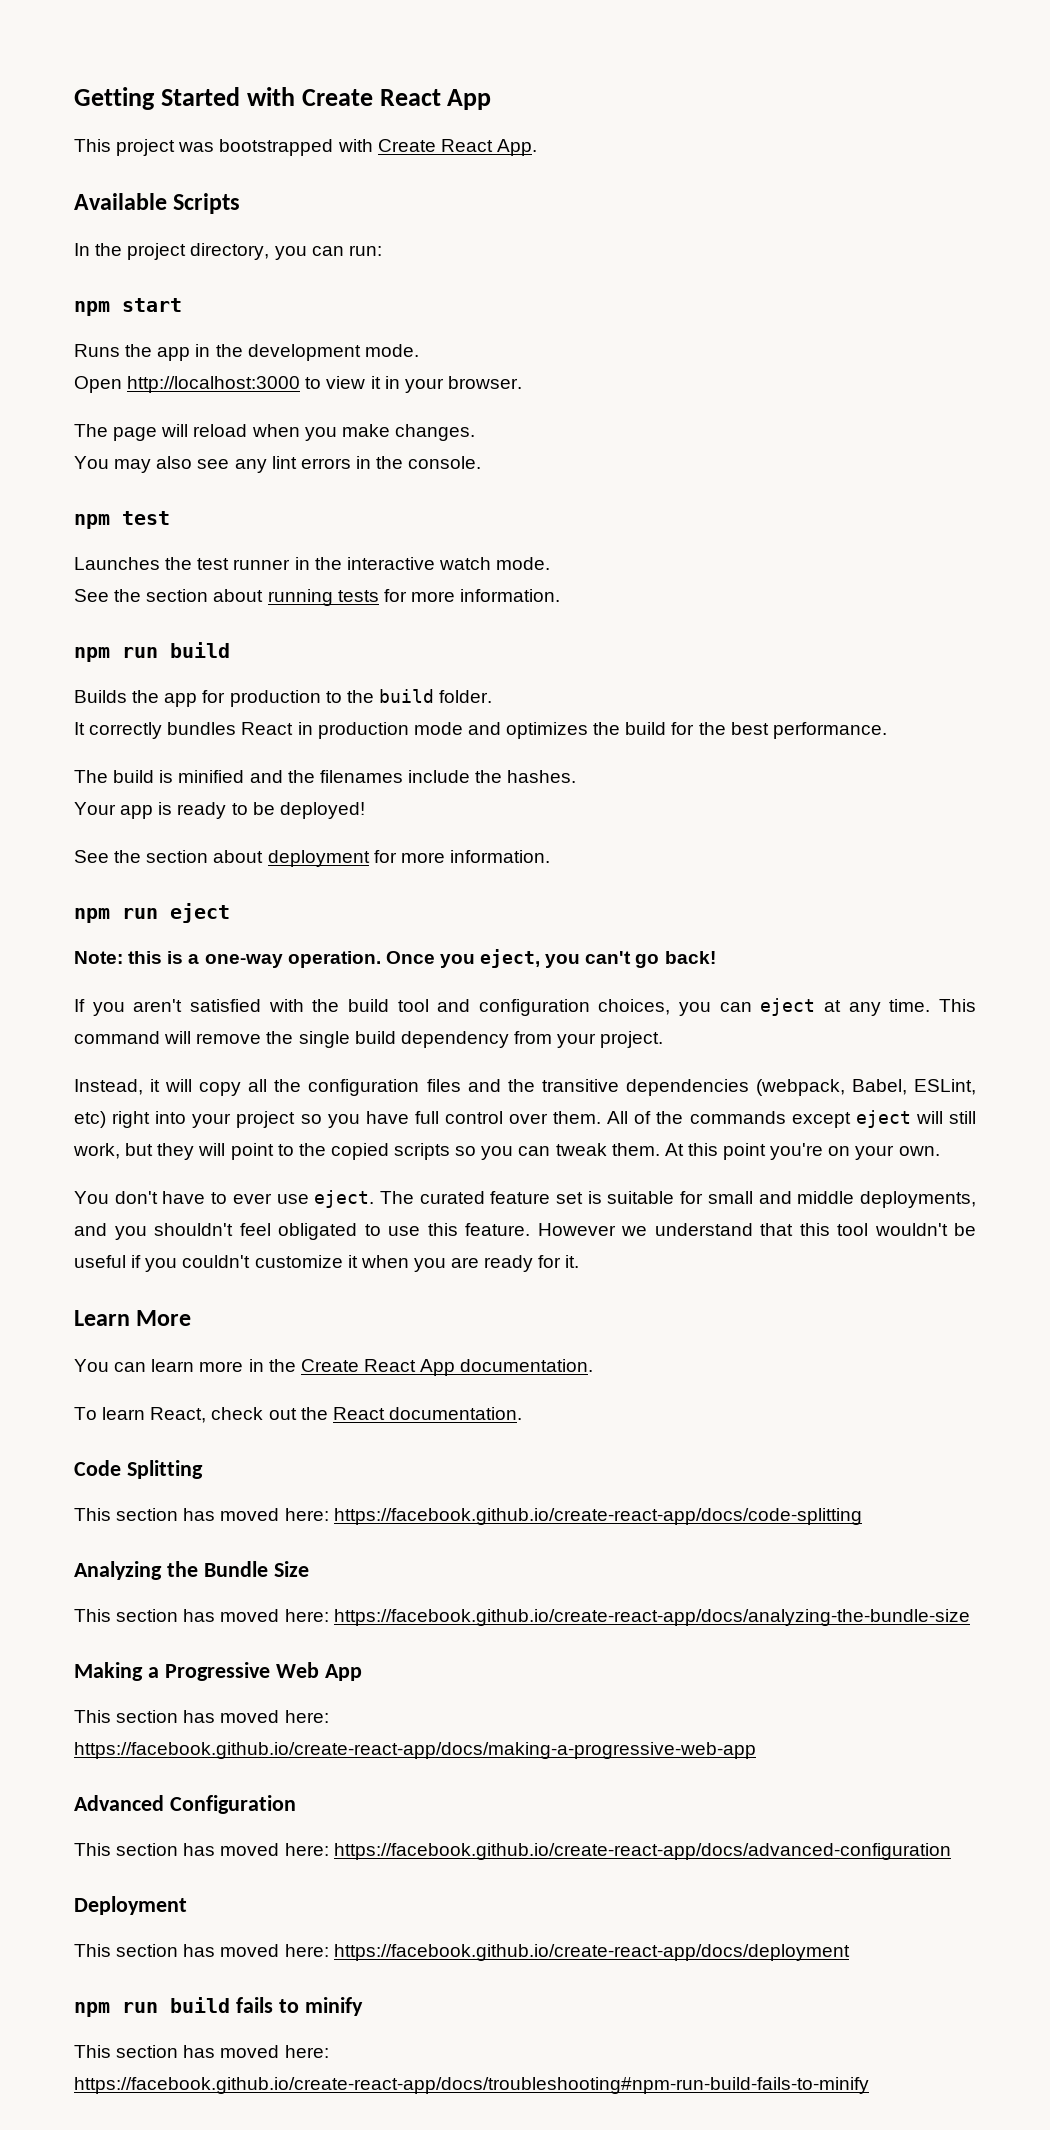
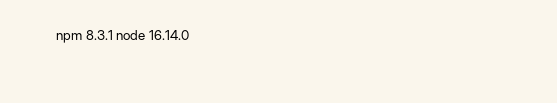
- Getting Started with Create React App
- This project was bootstrapped with Create React App.
- Available Scripts
- In the project directory, you can run:
- npm start
- Runs the app in the development mode.
- Open http://localhost:3000 to view it in your browser.
- The page will reload when you make changes.
- You may also see any lint errors in the console.
- npm test
- Launches the test runner in the interactive watch mode.
- See the section about running tests for more information.
- npm run build
- Builds the app for production to the build folder.
- It correctly bundles React in production mode and optimizes the build for the best performance.
- The build is minified and the filenames include the hashes.
- Your app is ready to be deployed!
- See the section about deployment for more information.
- npm run eject
- Note: this is a one-way operation. Once you eject, you can't go back!
- If you aren't satisfied with the build tool and configuration choices, you can eject at any time. This command will remove the single build dependency from your project.
- Instead, it will copy all the configuration files and the transitive dependencies (webpack, Babel, ESLint, etc) right into your project so you have full control over them. All of the commands except eject will still work, but they will point to the copied scripts so you can tweak them. At this point you're on your own.
- You don't have to ever use eject. The curated feature set is suitable for small and middle deployments, and you shouldn't feel obligated to use this feature. However we understand that this tool wouldn't be useful if you couldn't customize it when you are ready for it.
- Learn More
- You can learn more in the Create React App documentation.
- To learn React, check out the React documentation.
- Code Splitting
- This section has moved here: https://facebook.github.io/create-react-app/docs/code-splitting
- Analyzing the Bundle Size
- This section has moved here: https://facebook.github.io/create-react-app/docs/analyzing-the-bundle-size
- Making a Progressive Web App
- This section has moved here: https://facebook.github.io/create-react-app/docs/making-a-progressive-web-app
- Advanced Configuration
- This section has moved here: https://facebook.github.io/create-react-app/docs/advanced-configuration
- Deployment
- This section has moved here: https://facebook.github.io/create-react-app/docs/deployment
- npm run build fails to minify
- This section has moved here: https://facebook.github.io/create-react-app/docs/troubleshooting#npm-run-build-fails-to-minify
+ npm 8.3.1 node 16.14.0

